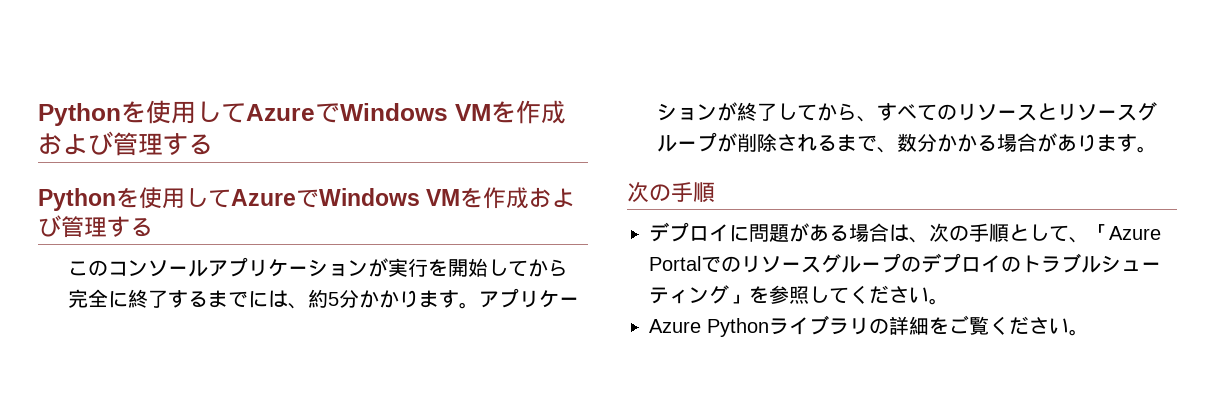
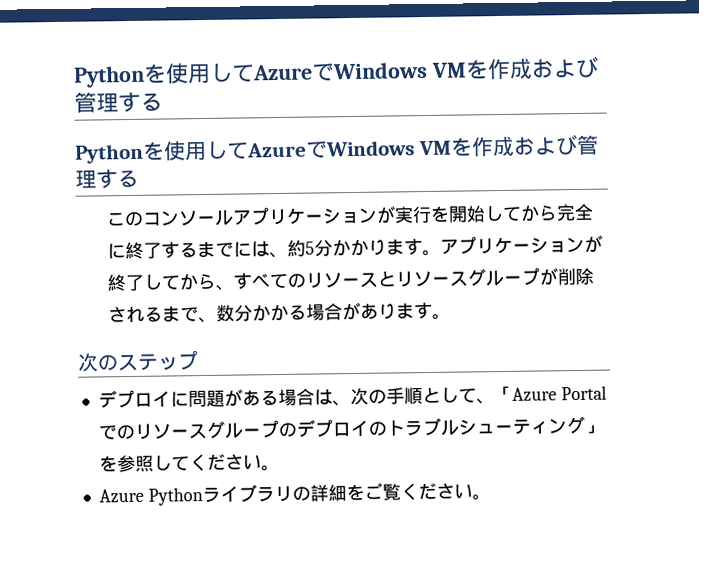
  アプリケーションが終了してから、すべてのリソースとリソースグループが削除されるまで、数分かかる場合があります。
- 次の手順
+ 次のステップ

